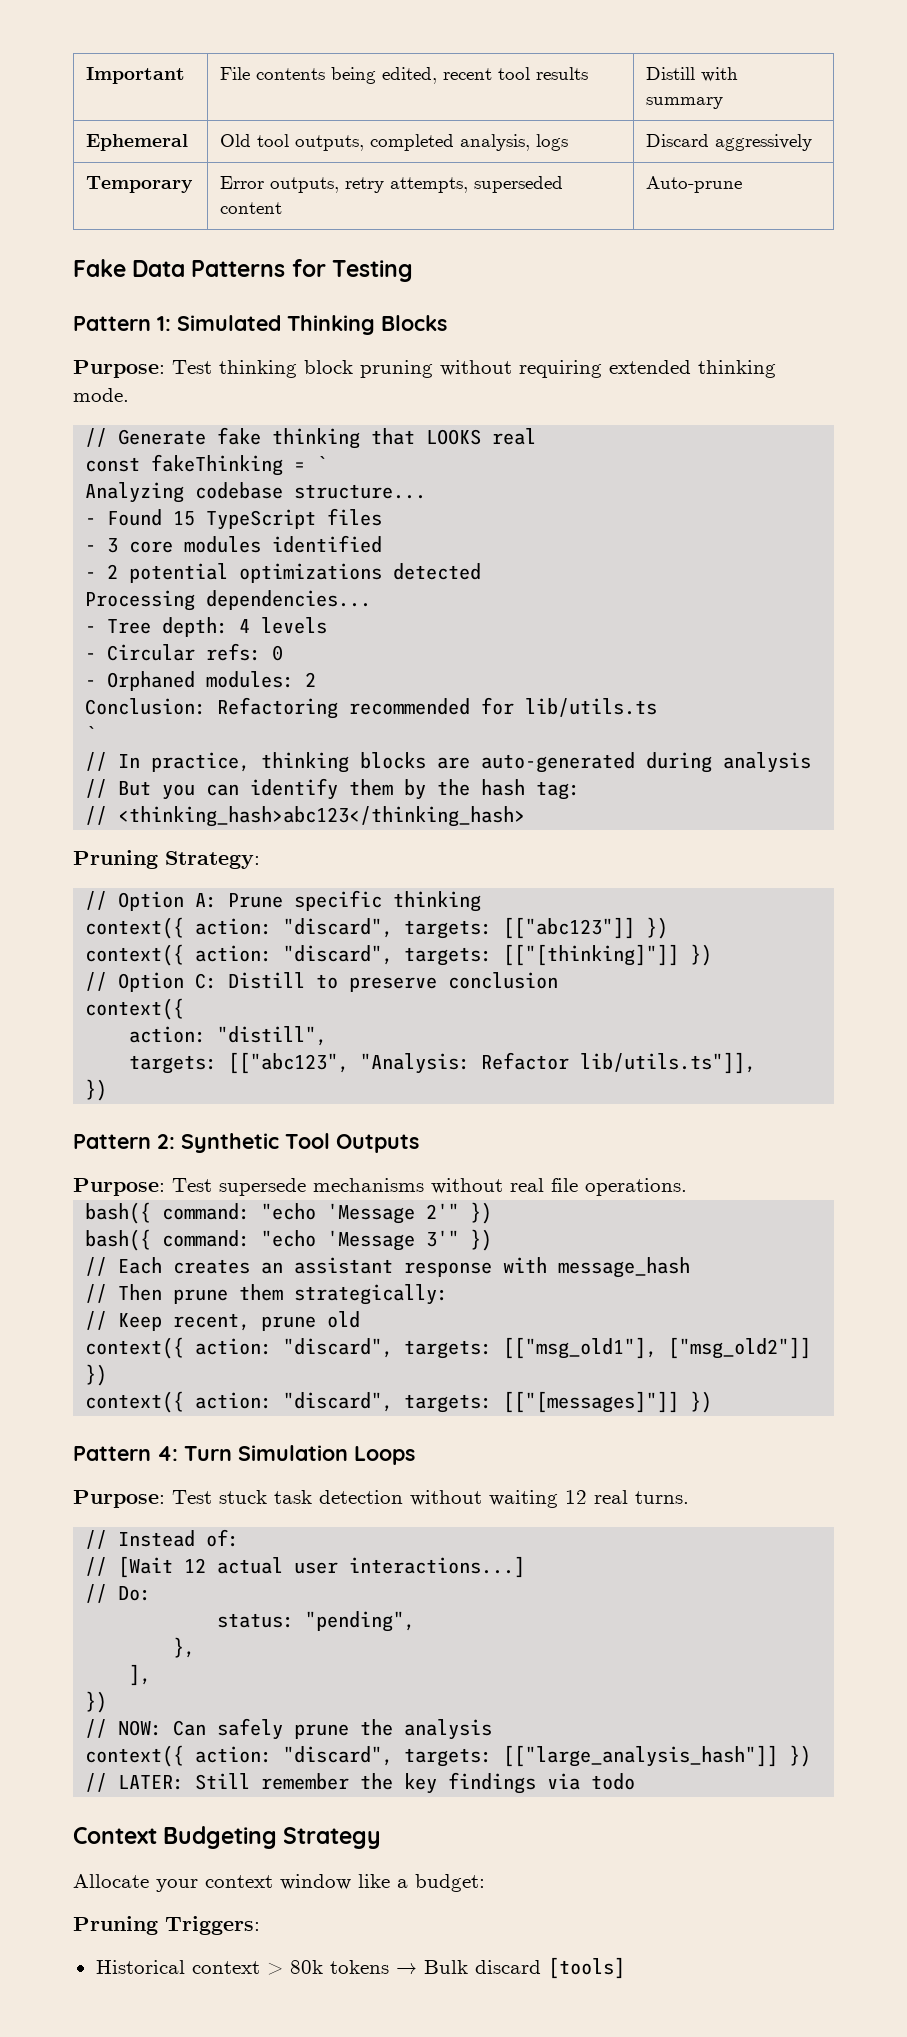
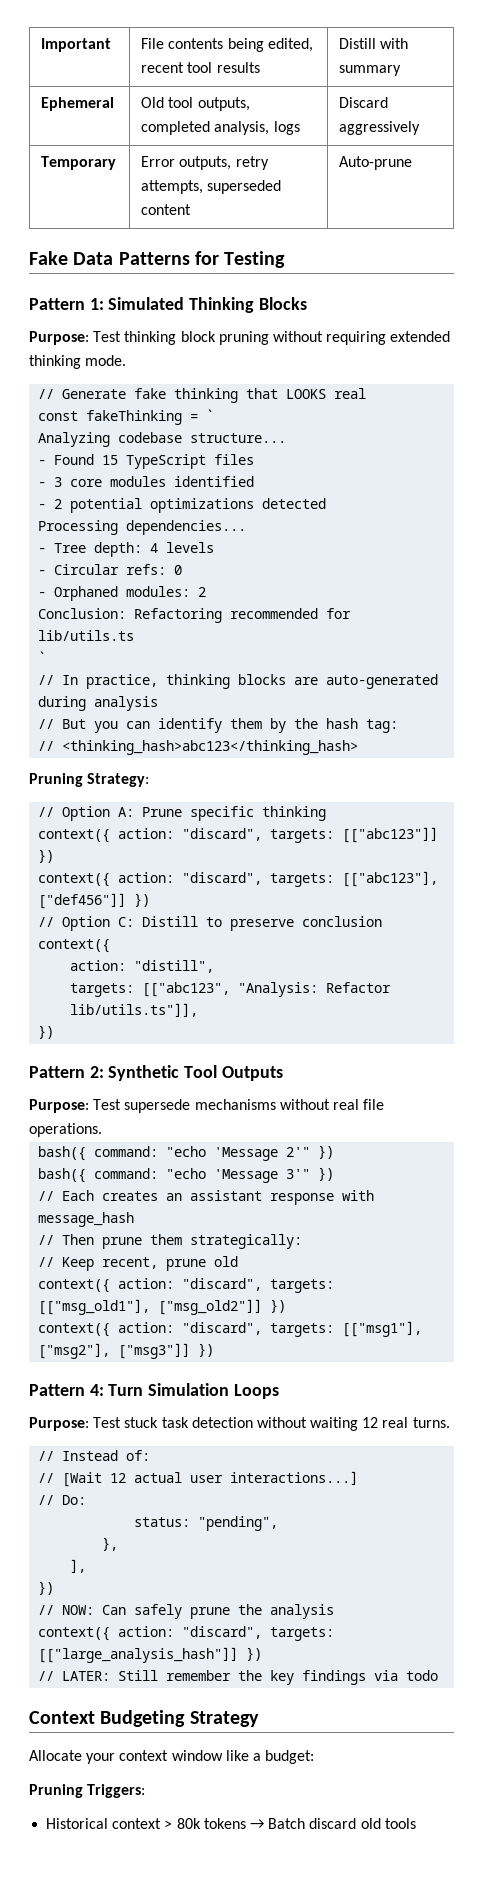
- context({ action: "discard", targets: [["[thinking]"]] })
+ context({ action: "discard", targets: [["abc123"], ["def456"]] })
- context({ action: "discard", targets: [["[messages]"]] })
+ context({ action: "discard", targets: [["msg1"], ["msg2"], ["msg3"]] })
- Historical context > 80k tokens → Bulk discard [tools]
+ Historical context > 80k tokens → Batch discard old tools

